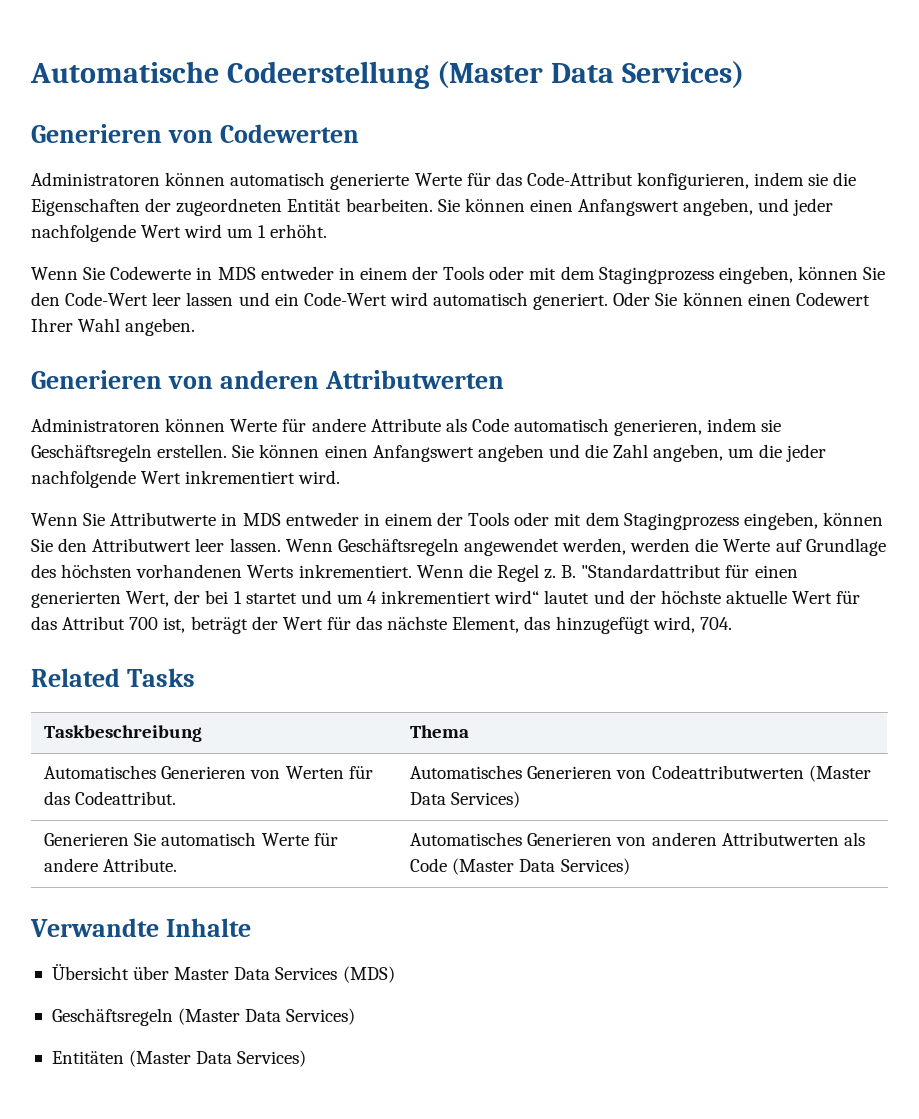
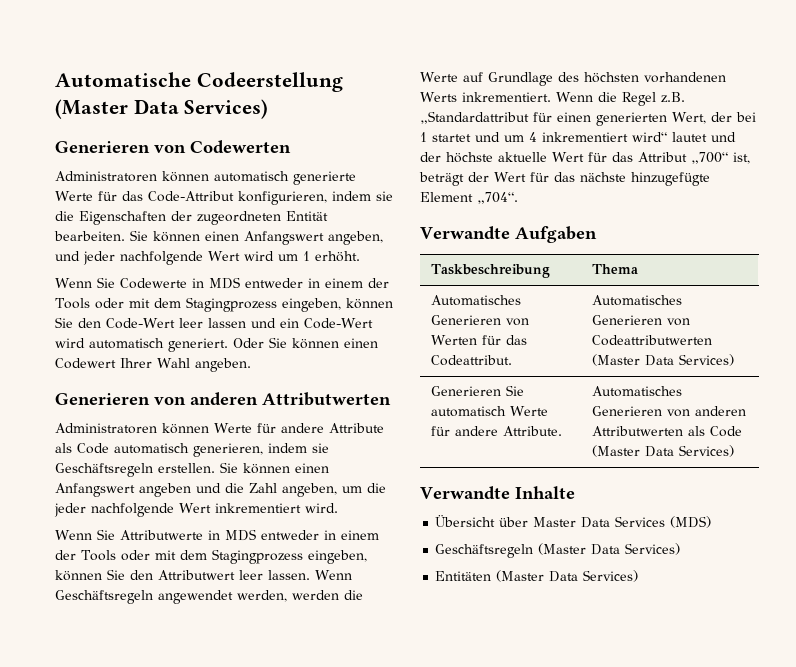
- Wenn die Regel z. B. "Standardattribut für einen generierten Wert, der bei 1 startet und um 4 inkrementiert wird“ lautet und der höchste aktuelle Wert für das Attribut 700 ist, beträgt der Wert für das nächste Element, das hinzugefügt wird, 704.
- Related Tasks
+ Wenn die Regel z.B. „Standardattribut für einen generierten Wert, der bei 1 startet und um 4 inkrementiert wird“ lautet und der höchste aktuelle Wert für das Attribut „700“ ist, beträgt der Wert für das nächste hinzugefügte Element „704“.
+ Verwandte Aufgaben

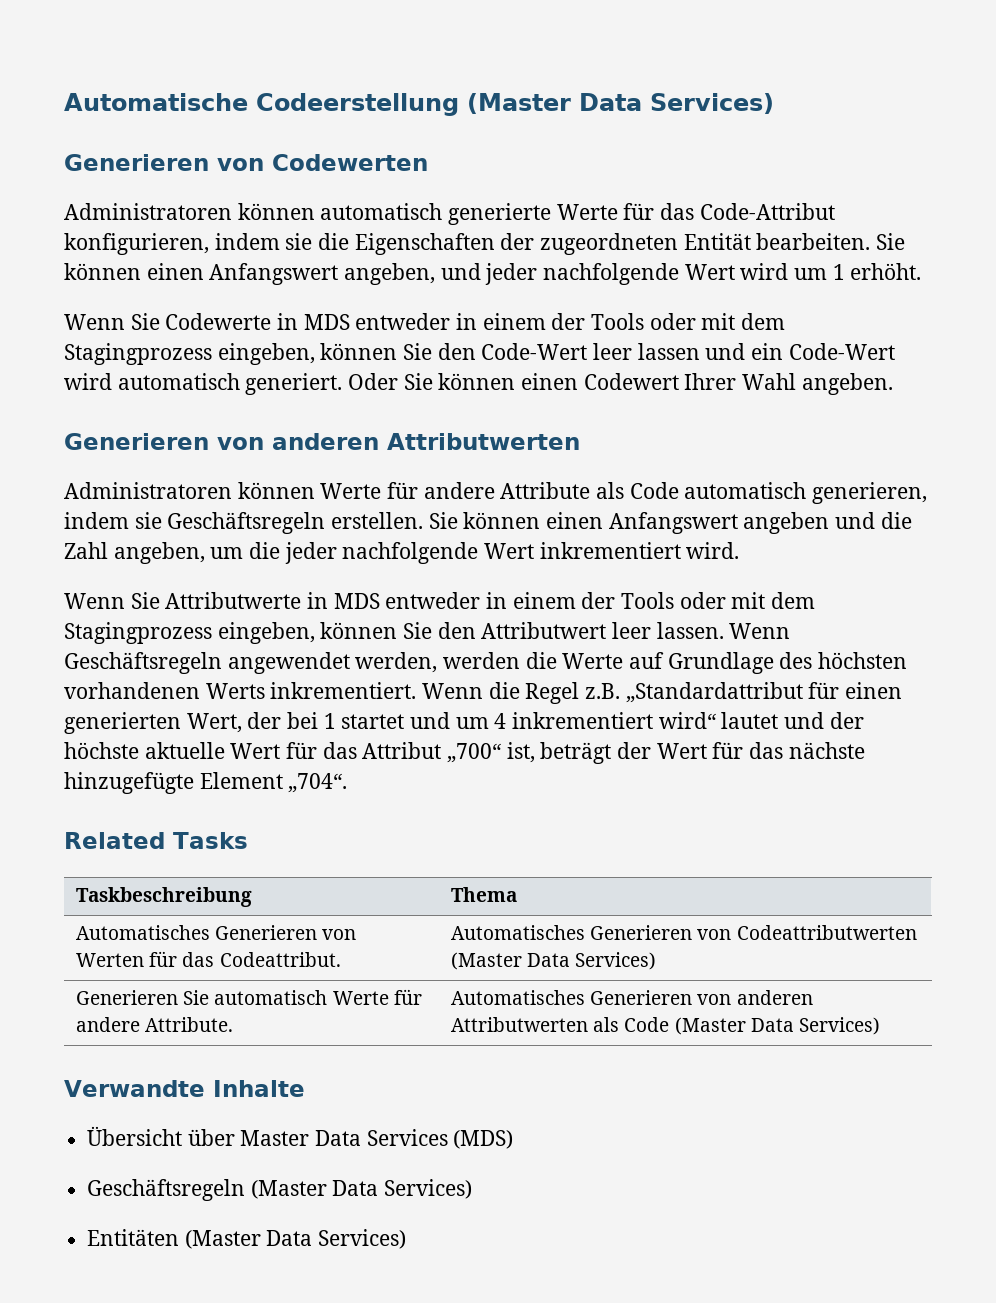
- Verwandte Aufgaben
+ Related Tasks

